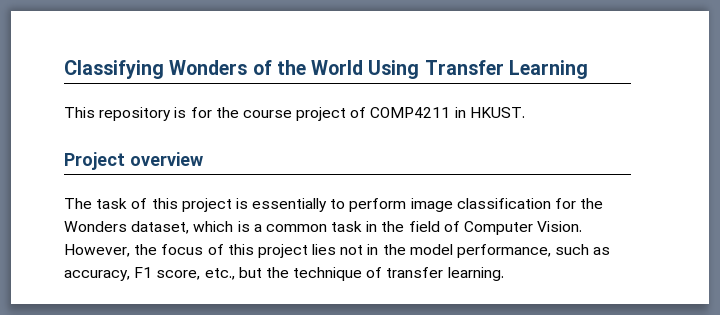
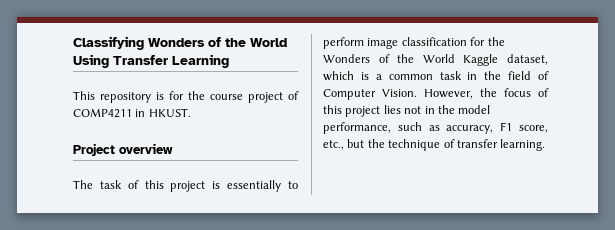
- The task of this project is essentially to perform image classification for the Wonders dataset, which is a common task in the field of Computer Vision.
+ The task of this project is essentially to perform image classification for the Wonders of the World Kaggle dataset, which is a common task in the field of Computer Vision.

